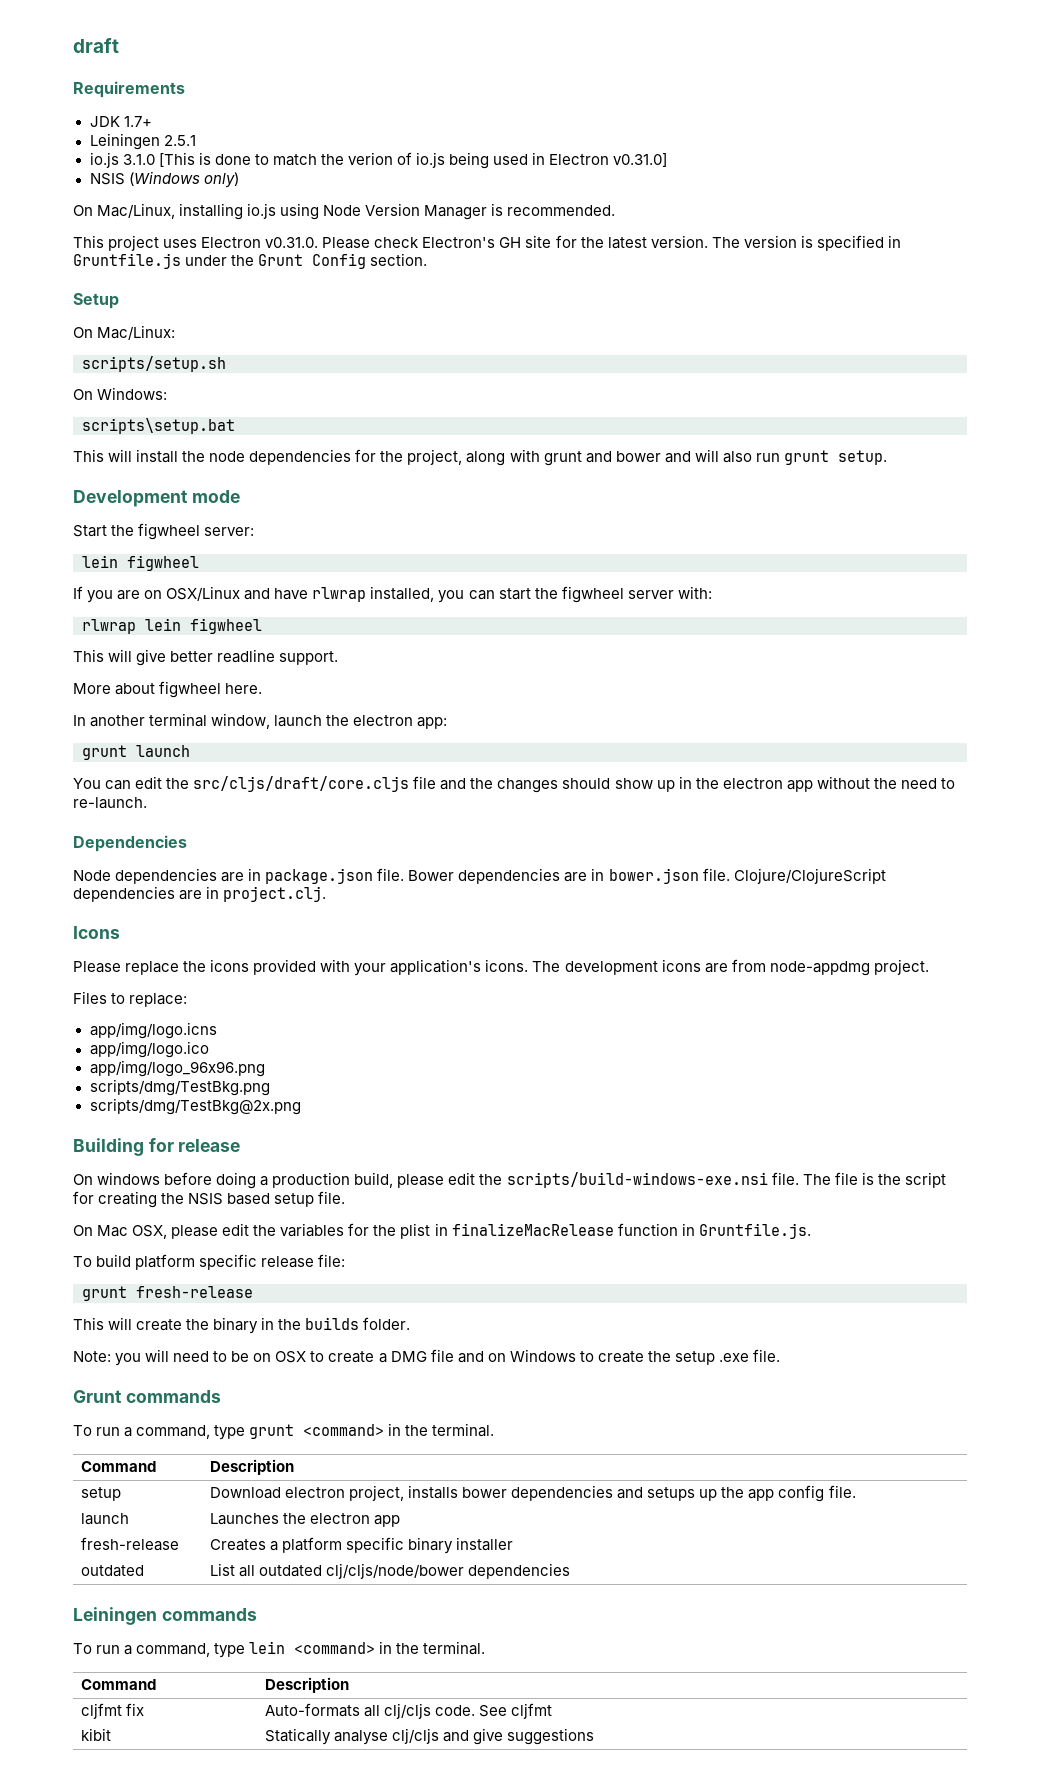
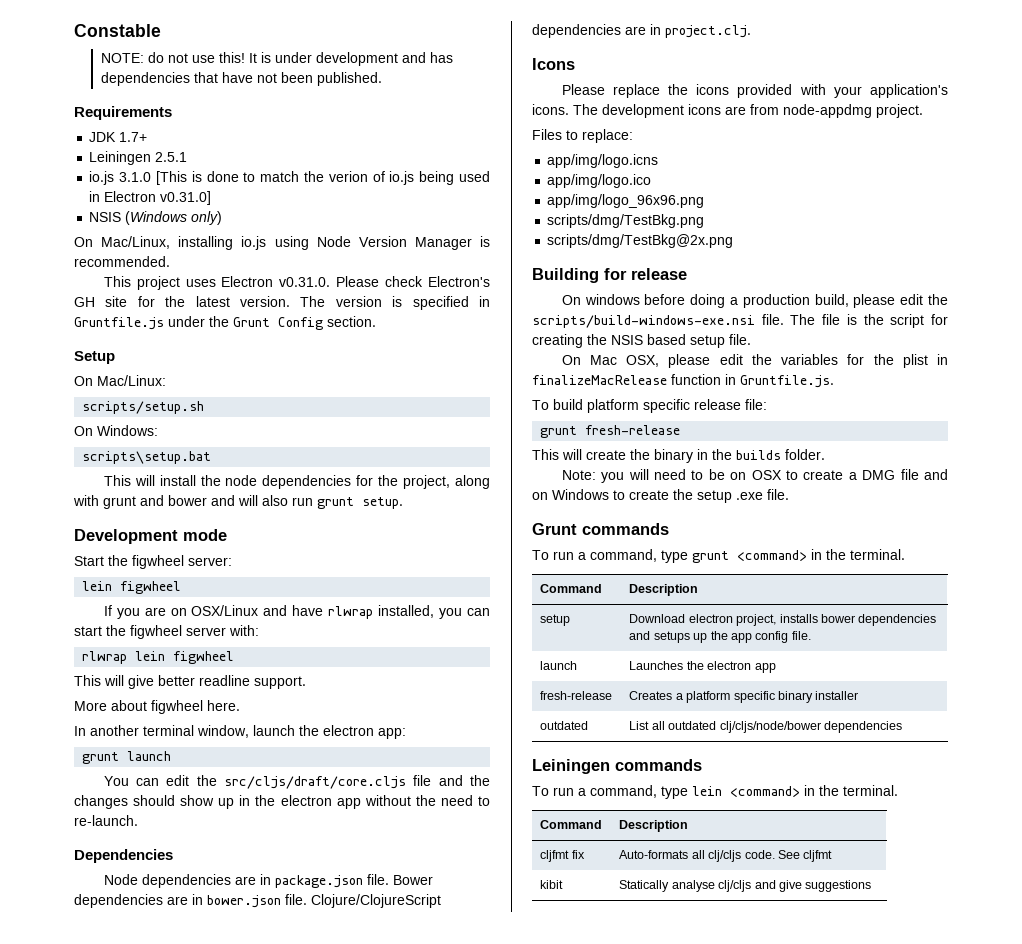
- draft
+ Constable
+ NOTE: do not use this! It is under development and has dependencies that have not been published.

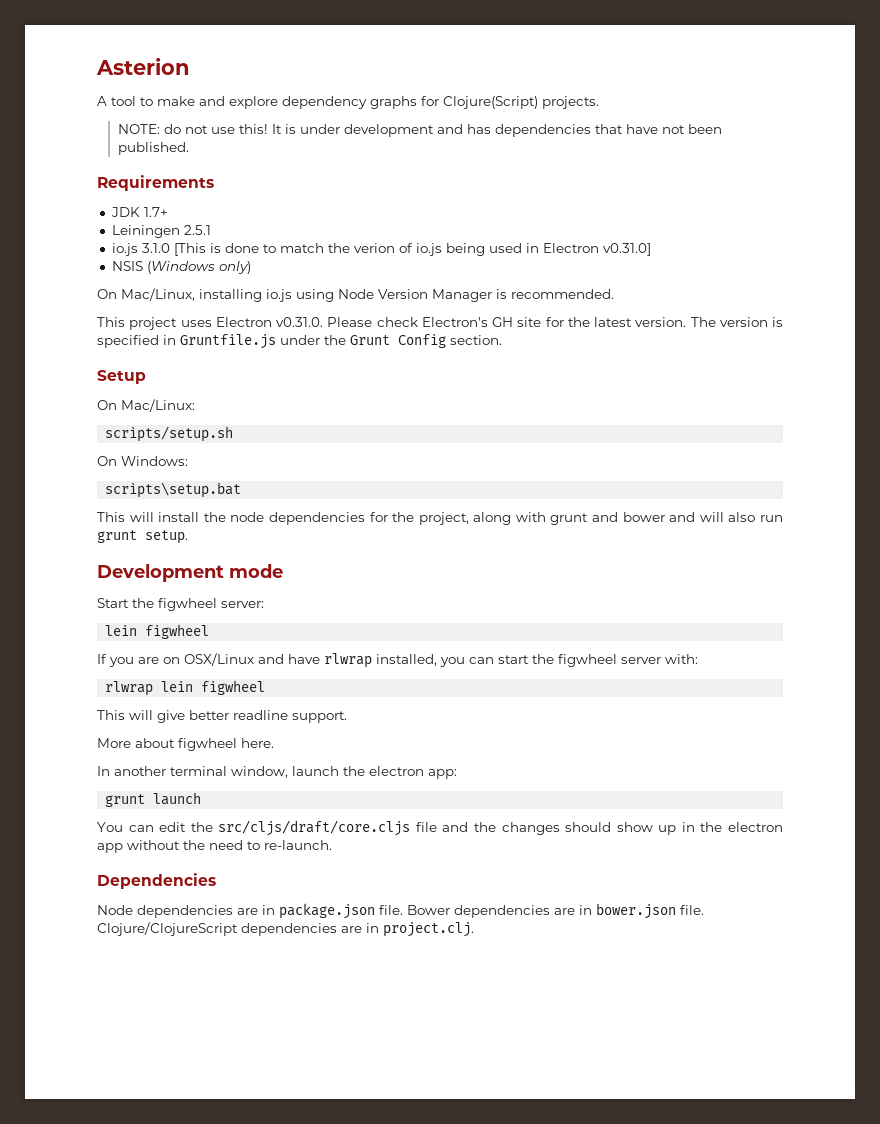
- Constable
+ Asterion
+ A tool to make and explore dependency graphs for Clojure(Script) projects.
- Icons
- Please replace the icons provided with your application's icons. The development icons are from node-appdmg project.
- Files to replace:
- app/img/logo.icns
- app/img/logo.ico
- app/img/logo_96x96.png
- scripts/dmg/TestBkg.png
- scripts/dmg/TestBkg@2x.png
- Building for release
- On windows before doing a production build, please edit the scripts/build-windows-exe.nsi file. The file is the script for creating the NSIS based setup file.
- On Mac OSX, please edit the variables for the plist in finalizeMacRelease function in Gruntfile.js.
- To build platform specific release file:
- grunt fresh-release
- This will create the binary in the builds folder.
- Note: you will need to be on OSX to create a DMG file and on Windows to create the setup .exe file.
- Grunt commands
- To run a command, type grunt <command> in the terminal.
- Command | Description
- setup | Download electron project, installs bower dependencies and setups up the app config file.
- launch | Launches the electron app
- fresh-release | Creates a platform specific binary installer
- outdated | List all outdated clj/cljs/node/bower dependencies
- Leiningen commands
- To run a command, type lein <command> in the terminal.
- Command | Description
- cljfmt fix | Auto-formats all clj/cljs code. See cljfmt
- kibit | Statically analyse clj/cljs and give suggestions

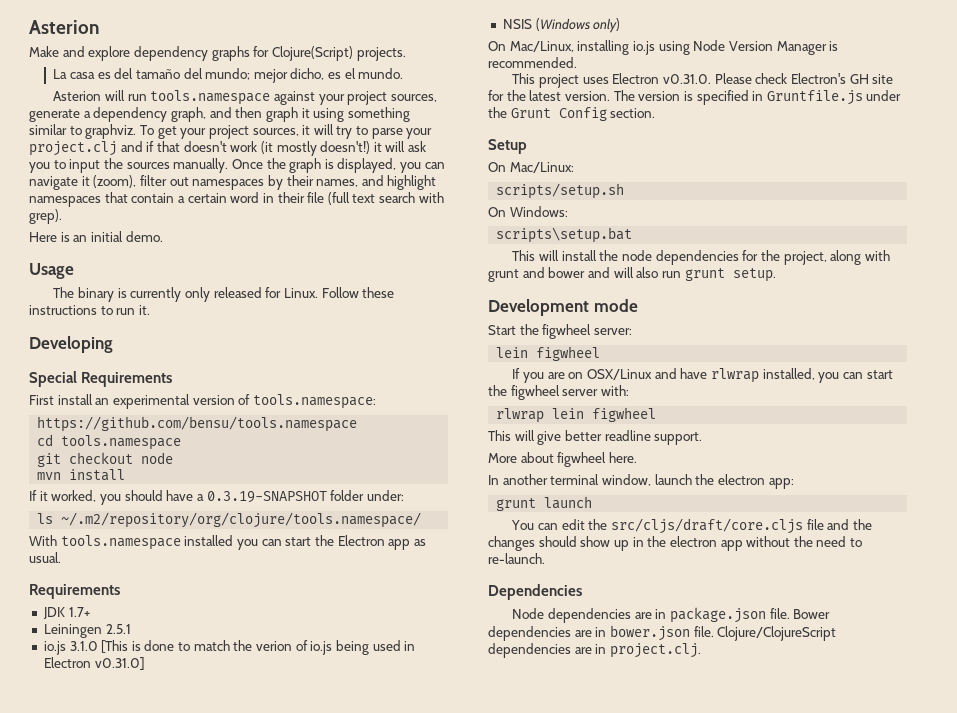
- A tool to make and explore dependency graphs for Clojure(Script) projects.
+ Make and explore dependency graphs for Clojure(Script) projects.
- NOTE: do not use this! It is under development and has dependencies that have not been published.
+ La casa es del tamaño del mundo; mejor dicho, es el mundo.
+ Asterion will run tools.namespace against your project sources, generate a dependency graph, and then graph it using something similar to graphviz. To get your project sources, it will try to parse your project.clj and if that doesn't work (it mostly doesn't!) it will ask you to input the sources manually. Once the graph is displayed, you can navigate it (zoom), filter out namespaces by their names, and highlight namespaces that contain a certain word in their file (full text search with grep).
+ Here is an initial demo.
+ Usage
+ The binary is currently only released for Linux. Follow these instructions to run it.
+ Developing
+ Special Requirements
+ First install an experimental version of tools.namespace:
+ https://github.com/bensu/tools.namespace
+ cd tools.namespace
+ git checkout node
+ mvn install
+ If it worked, you should have a 0.3.19-SNAPSHOT folder under:
+ ls ~/.m2/repository/org/clojure/tools.namespace/
+ With tools.namespace installed you can start the Electron app as usual.

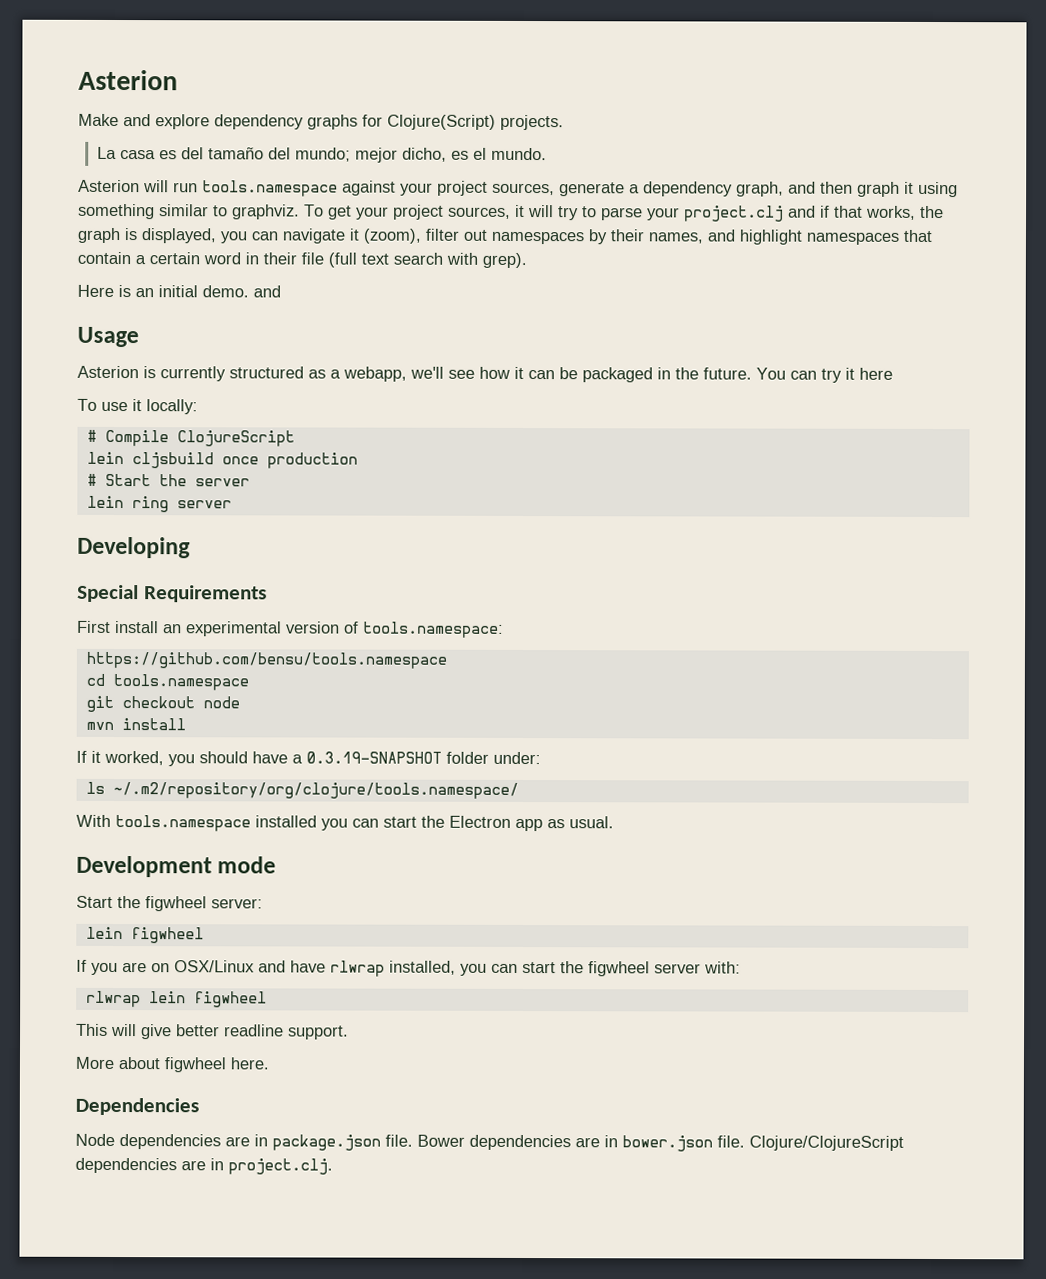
- To get your project sources, it will try to parse your project.clj and if that doesn't work (it mostly doesn't!) it will ask you to input the sources manually. Once the graph is displayed, you can navigate it (zoom), filter out namespaces by their names, and highlight namespaces that contain a certain word in their file (full text search with grep).
+ To get your project sources, it will try to parse your project.clj and if that works, the graph is displayed, you can navigate it (zoom), filter out namespaces by their names, and highlight namespaces that contain a certain word in their file (full text search with grep).
- Here is an initial demo.
+ Here is an initial demo. and
- The binary is currently only released for Linux. Follow these instructions to run it.
+ Asterion is currently structured as a webapp, we'll see how it can be packaged in the future. You can try it here
+ To use it locally:
+ # Compile ClojureScript
+ lein cljsbuild once production
+ # Start the server
+ lein ring server
  With tools.namespace installed you can start the Electron app as usual.
- Requirements
- JDK 1.7+
- Leiningen 2.5.1
- io.js 3.1.0 [This is done to match the verion of io.js being used in Electron v0.31.0]
- NSIS (Windows only)
- On Mac/Linux, installing io.js using Node Version Manager is recommended.
- This project uses Electron v0.31.0. Please check Electron's GH site for the latest version. The version is specified in Gruntfile.js under the Grunt Config section.
- Setup
- On Mac/Linux:
- scripts/setup.sh
- On Windows:
- scripts\setup.bat
- This will install the node dependencies for the project, along with grunt and bower and will also run grunt setup.
- In another terminal window, launch the electron app:
- grunt launch
- You can edit the src/cljs/draft/core.cljs file and the changes should show up in the electron app without the need to re-launch.

